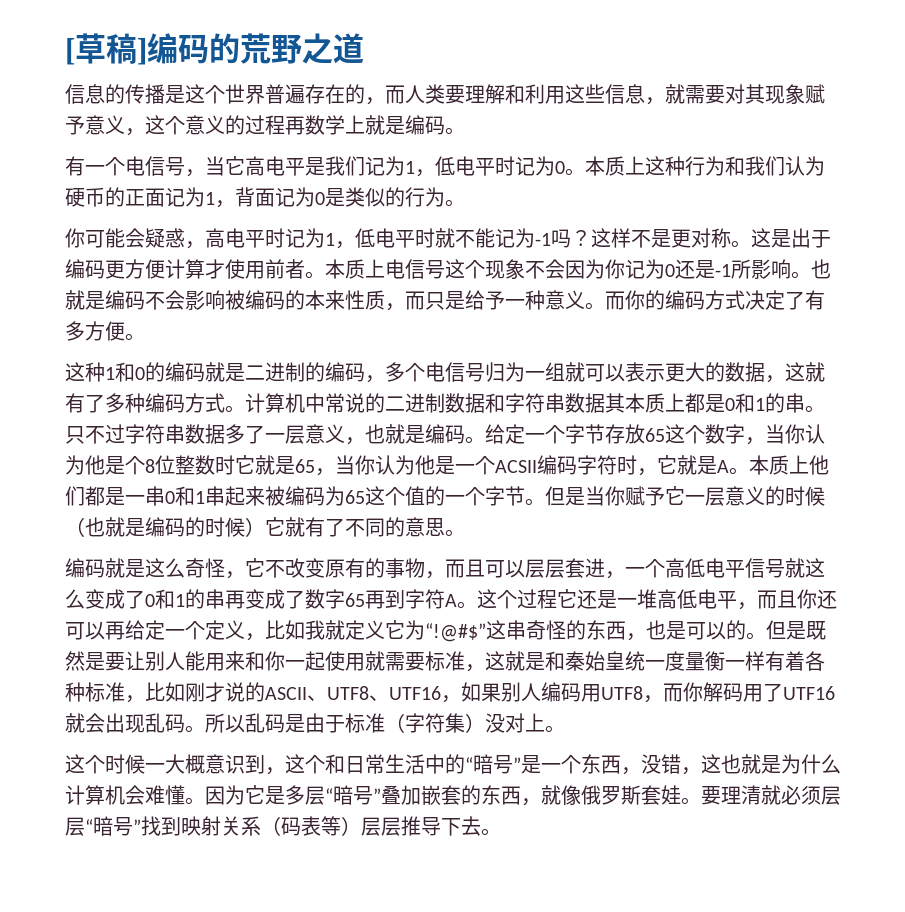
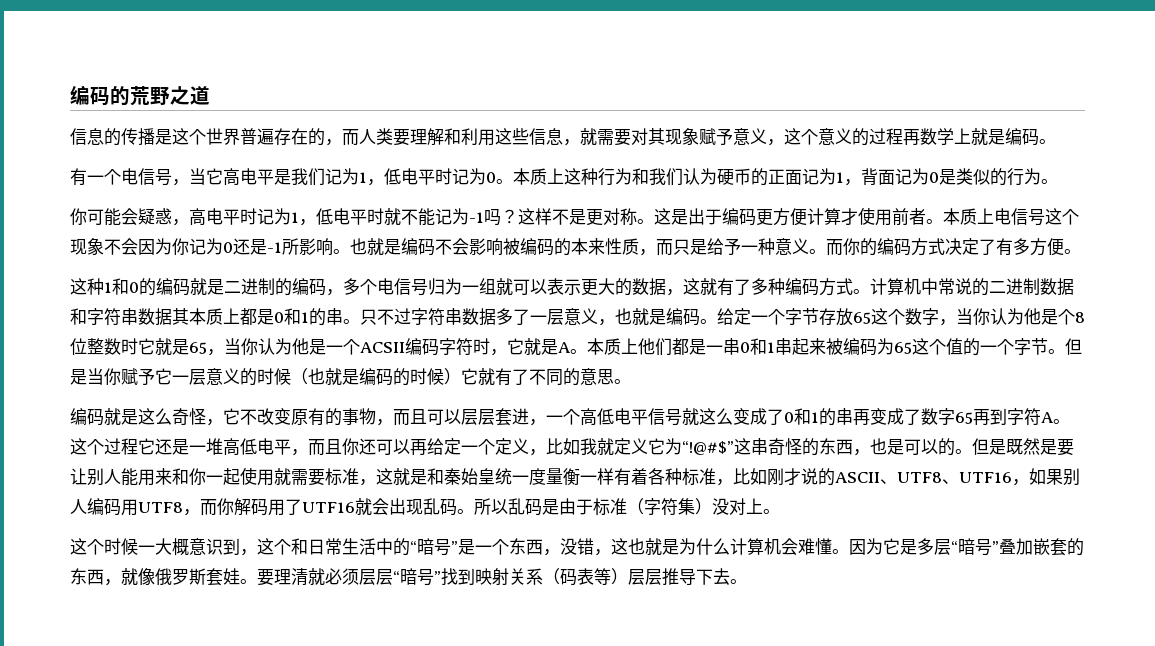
- [草稿]编码的荒野之道
+ 编码的荒野之道

